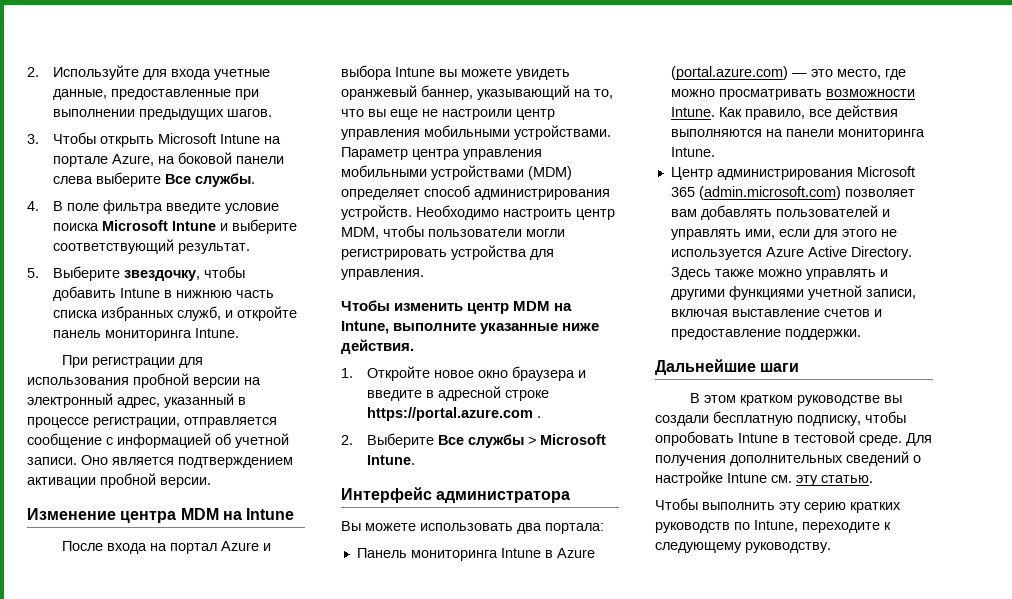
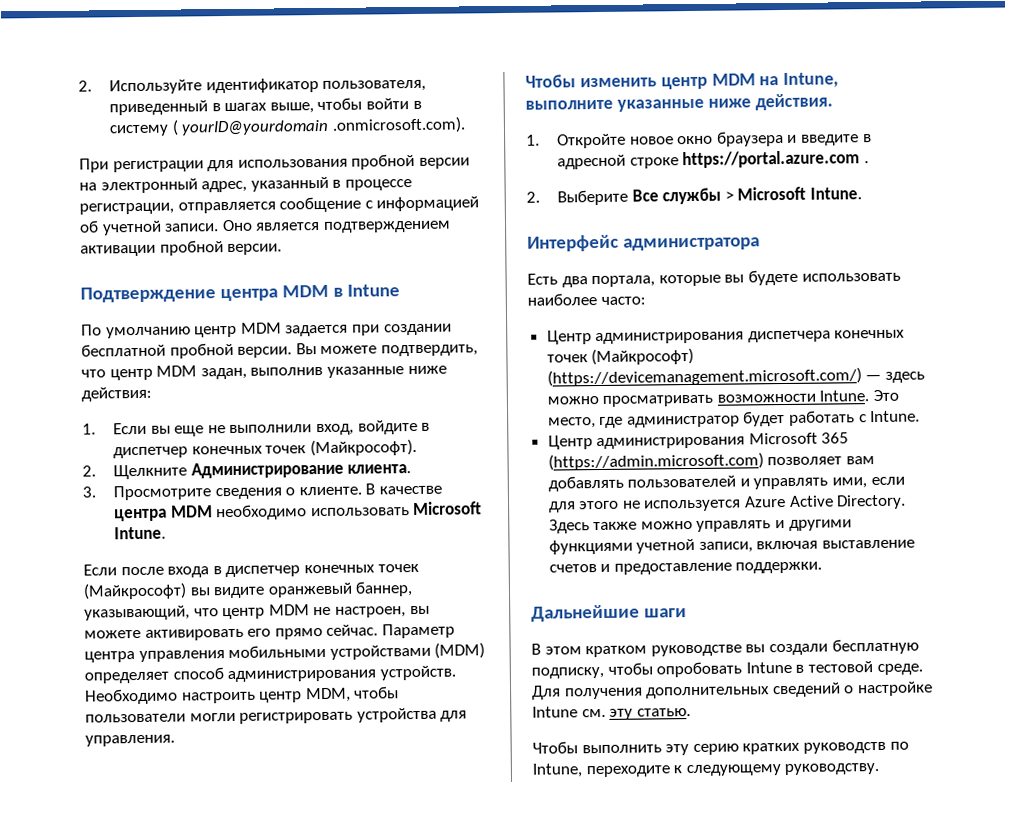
- 2. Используйте для входа учетные данные, предоставленные при выполнении предыдущих шагов.
- 3. Чтобы открыть Microsoft Intune на портале Azure, на боковой панели слева выберите Все службы.
- 4. В поле фильтра введите условие поиска Microsoft Intune и выберите соответствующий результат.
- 5. Выберите звездочку, чтобы добавить Intune в нижнюю часть списка избранных служб, и откройте панель мониторинга Intune.
+ 2. Используйте идентификатор пользователя, приведенный в шагах выше, чтобы войти в систему ( yourID@yourdomain .onmicrosoft.com).
- Изменение центра MDM на Intune
+ Подтверждение центра MDM в Intune
- После входа на портал Azure и выбора Intune вы можете увидеть оранжевый баннер, указывающий на то, что вы еще не настроили центр управления мобильными устройствами.
+ По умолчанию центр MDM задается при создании бесплатной пробной версии. Вы можете подтвердить, что центр MDM задан, выполнив указанные ниже действия:
+ 1. Если вы еще не выполнили вход, войдите в диспетчер конечных точек (Майкрософт).
+ 2. Щелкните Администрирование клиента.
+ 3. Просмотрите сведения о клиенте. В качестве центра MDM необходимо использовать Microsoft Intune.
+ Если после входа в диспетчер конечных точек (Майкрософт) вы видите оранжевый баннер, указывающий, что центр MDM не настроен, вы можете активировать его прямо сейчас.
- Вы можете использовать два портала:
- Панель мониторинга Intune в Azure (portal.azure.com) — это место, где можно просматривать возможности Intune. Как правило, все действия выполняются на панели мониторинга Intune.
+ Есть два портала, которые вы будете использовать наиболее часто:
+ Центр администрирования диспетчера конечных точек (Майкрософт) (https://devicemanagement.microsoft.com/) — здесь можно просматривать возможности Intune. Это место, где администратор будет работать с Intune.
- Центр администрирования Microsoft 365 (admin.microsoft.com) позволяет вам добавлять пользователей и управлять ими, если для этого не используется Azure Active Directory.
+ Центр администрирования Microsoft 365 (https://admin.microsoft.com) позволяет вам добавлять пользователей и управлять ими, если для этого не используется Azure Active Directory.

